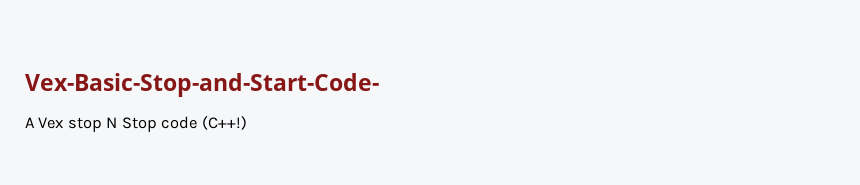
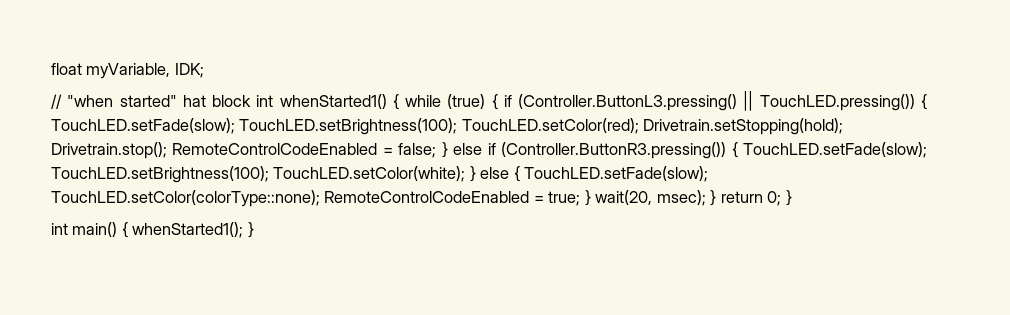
- Vex-Basic-Stop-and-Start-Code-
- A Vex stop N Stop code (C++!)
+ float myVariable, IDK;
+ // "when started" hat block int whenStarted1() { while (true) { if (Controller.ButtonL3.pressing() || TouchLED.pressing()) { TouchLED.setFade(slow); TouchLED.setBrightness(100); TouchLED.setColor(red); Drivetrain.setStopping(hold); Drivetrain.stop(); RemoteControlCodeEnabled = false; } else if (Controller.ButtonR3.pressing()) { TouchLED.setFade(slow); TouchLED.setBrightness(100); TouchLED.setColor(white); } else { TouchLED.setFade(slow); TouchLED.setColor(colorType::none); RemoteControlCodeEnabled = true; } wait(20, msec); } return 0; }
+ int main() { whenStarted1(); }

